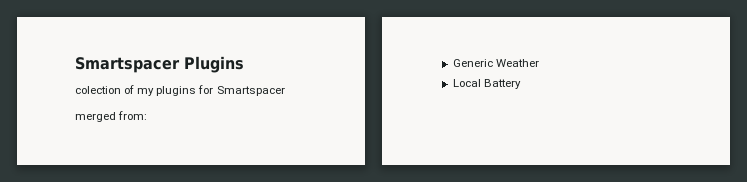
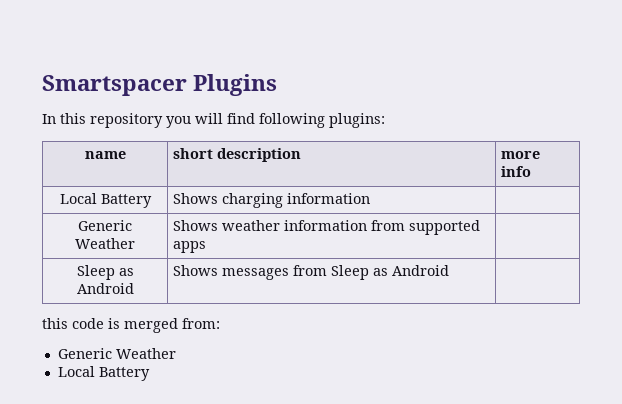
- colection of my plugins for Smartspacer
- merged from:
+ In this repository you will find following plugins:
+ name | short description | more info
+ Local Battery | Shows charging information |
+ Generic Weather | Shows weather information from supported apps |
+ Sleep as Android | Shows messages from Sleep as Android |
+ this code is merged from:

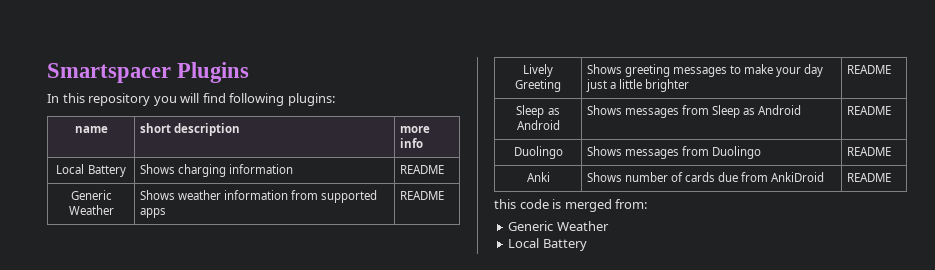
- Local Battery | Shows charging information |
+ Local Battery | Shows charging information | README
- Generic Weather | Shows weather information from supported apps |
+ Generic Weather | Shows weather information from supported apps | README
+ Lively Greeting | Shows greeting messages to make your day just a little brighter | README
- Sleep as Android | Shows messages from Sleep as Android |
+ Sleep as Android | Shows messages from Sleep as Android | README
+ Duolingo | Shows messages from Duolingo | README
+ Anki | Shows number of cards due from AnkiDroid | README

